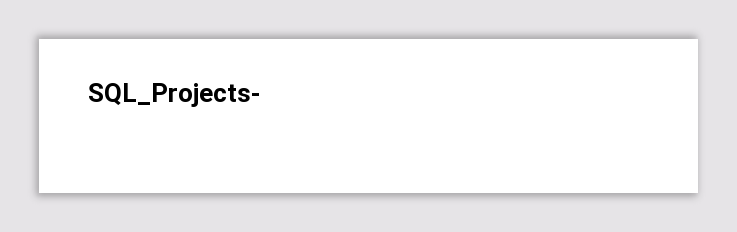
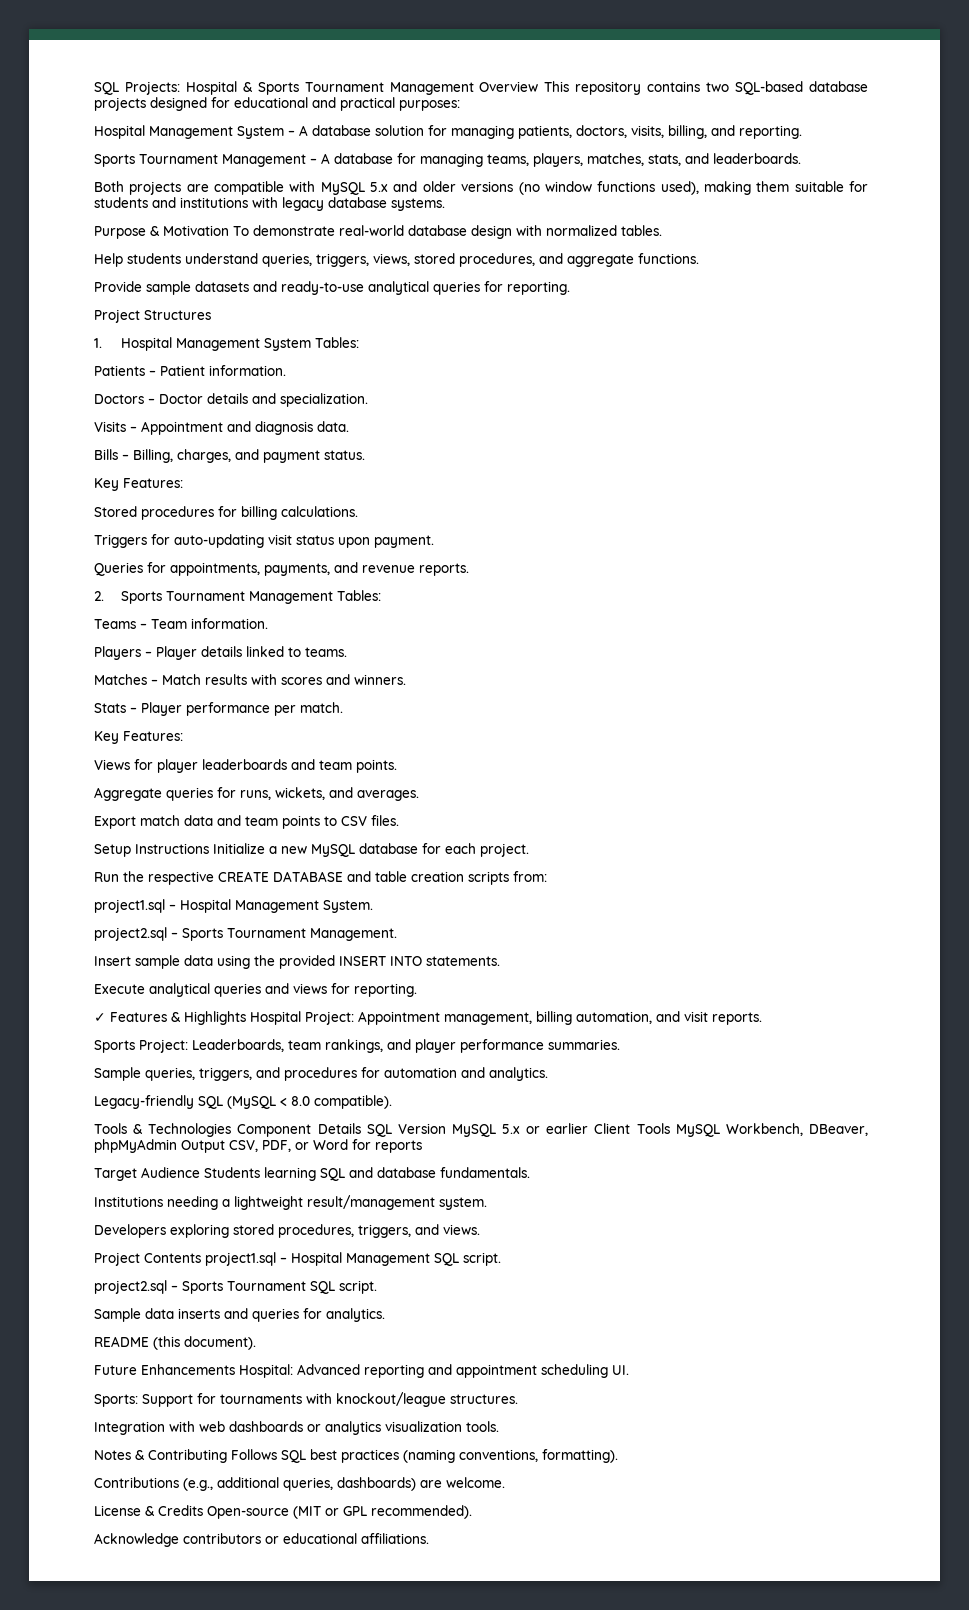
- SQL_Projects-
+ SQL Projects: Hospital & Sports Tournament Management Overview This repository contains two SQL-based database projects designed for educational and practical purposes:
+ Hospital Management System – A database solution for managing patients, doctors, visits, billing, and reporting.
+ Sports Tournament Management – A database for managing teams, players, matches, stats, and leaderboards.
+ Both projects are compatible with MySQL 5.x and older versions (no window functions used), making them suitable for students and institutions with legacy database systems.
+ Purpose & Motivation To demonstrate real-world database design with normalized tables.
+ Help students understand queries, triggers, views, stored procedures, and aggregate functions.
+ Provide sample datasets and ready-to-use analytical queries for reporting.
+ Project Structures
+ 1. Hospital Management System Tables:
+ Patients – Patient information.
+ Doctors – Doctor details and specialization.
+ Visits – Appointment and diagnosis data.
+ Bills – Billing, charges, and payment status.
+ Key Features:
+ Stored procedures for billing calculations.
+ Triggers for auto-updating visit status upon payment.
+ Queries for appointments, payments, and revenue reports.
+ 2. Sports Tournament Management Tables:
+ Teams – Team information.
+ Players – Player details linked to teams.
+ Matches – Match results with scores and winners.
+ Stats – Player performance per match.
+ Key Features:
+ Views for player leaderboards and team points.
+ Aggregate queries for runs, wickets, and averages.
+ Export match data and team points to CSV files.
+ Setup Instructions Initialize a new MySQL database for each project.
+ Run the respective CREATE DATABASE and table creation scripts from:
+ project1.sql – Hospital Management System.
+ project2.sql – Sports Tournament Management.
+ Insert sample data using the provided INSERT INTO statements.
+ Execute analytical queries and views for reporting.
+ ✓ Features & Highlights Hospital Project: Appointment management, billing automation, and visit reports.
+ Sports Project: Leaderboards, team rankings, and player performance summaries.
+ Sample queries, triggers, and procedures for automation and analytics.
+ Legacy-friendly SQL (MySQL < 8.0 compatible).
+ Tools & Technologies Component Details SQL Version MySQL 5.x or earlier Client Tools MySQL Workbench, DBeaver, phpMyAdmin Output CSV, PDF, or Word for reports
+ Target Audience Students learning SQL and database fundamentals.
+ Institutions needing a lightweight result/management system.
+ Developers exploring stored procedures, triggers, and views.
+ Project Contents project1.sql – Hospital Management SQL script.
+ project2.sql – Sports Tournament SQL script.
+ Sample data inserts and queries for analytics.
+ README (this document).
+ Future Enhancements Hospital: Advanced reporting and appointment scheduling UI.
+ Sports: Support for tournaments with knockout/league structures.
+ Integration with web dashboards or analytics visualization tools.
+ Notes & Contributing Follows SQL best practices (naming conventions, formatting).
+ Contributions (e.g., additional queries, dashboards) are welcome.
+ License & Credits Open-source (MIT or GPL recommended).
+ Acknowledge contributors or educational affiliations.

